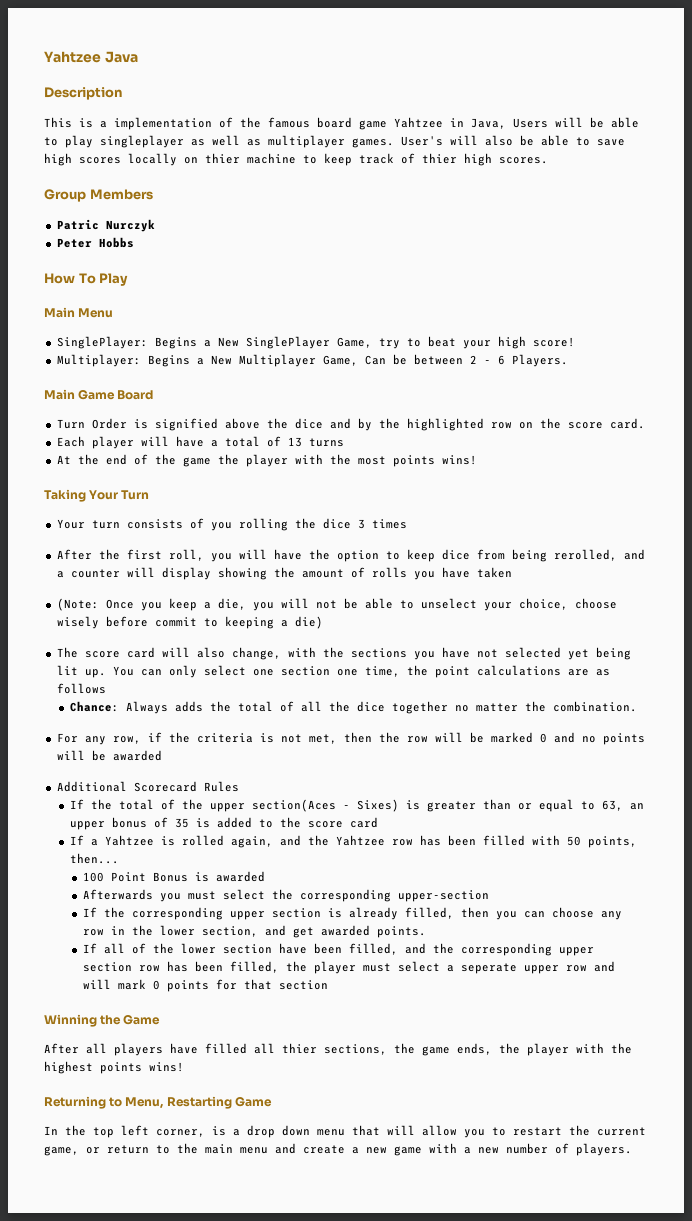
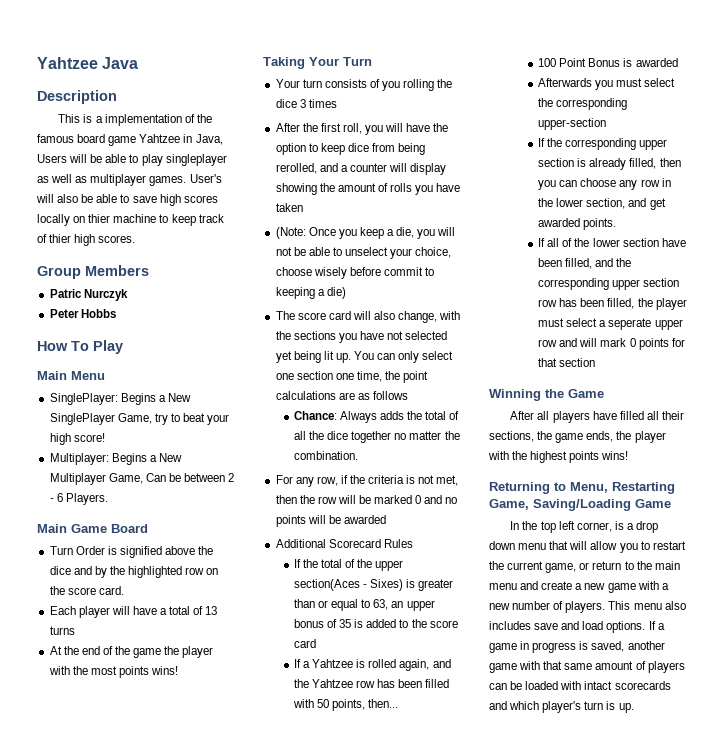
- After all players have filled all thier sections, the game ends, the player with the highest points wins!
+ After all players have filled all their sections, the game ends, the player with the highest points wins!
- Returning to Menu, Restarting Game
+ Returning to Menu, Restarting Game, Saving/Loading Game
+ This menu also includes save and load options. If a game in progress is saved, another game with that same amount of players can be loaded with intact scorecards and which player's turn is up.

